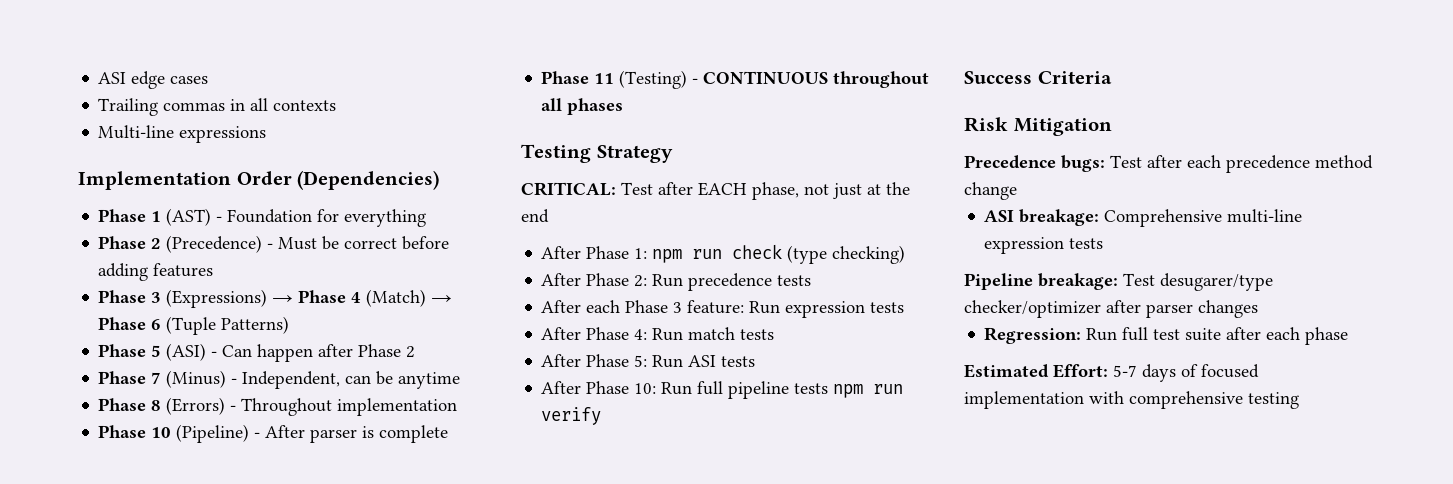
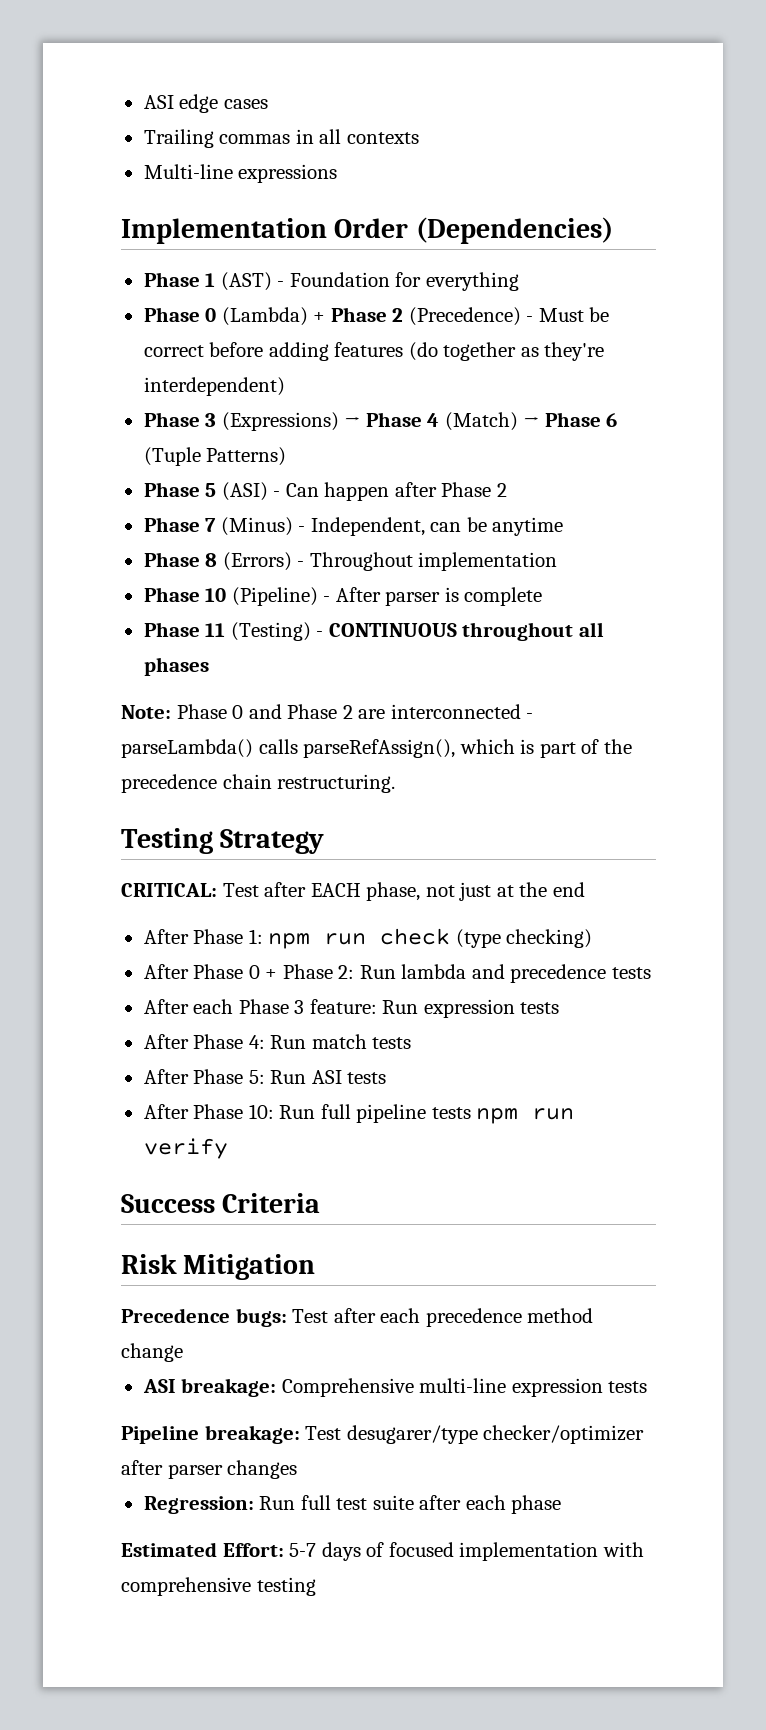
- Phase 2 (Precedence) - Must be correct before adding features
+ Phase 0 (Lambda) + Phase 2 (Precedence) - Must be correct before adding features (do together as they're interdependent)
+ Note: Phase 0 and Phase 2 are interconnected - parseLambda() calls parseRefAssign(), which is part of the precedence chain restructuring.
- After Phase 2: Run precedence tests
+ After Phase 0 + Phase 2: Run lambda and precedence tests

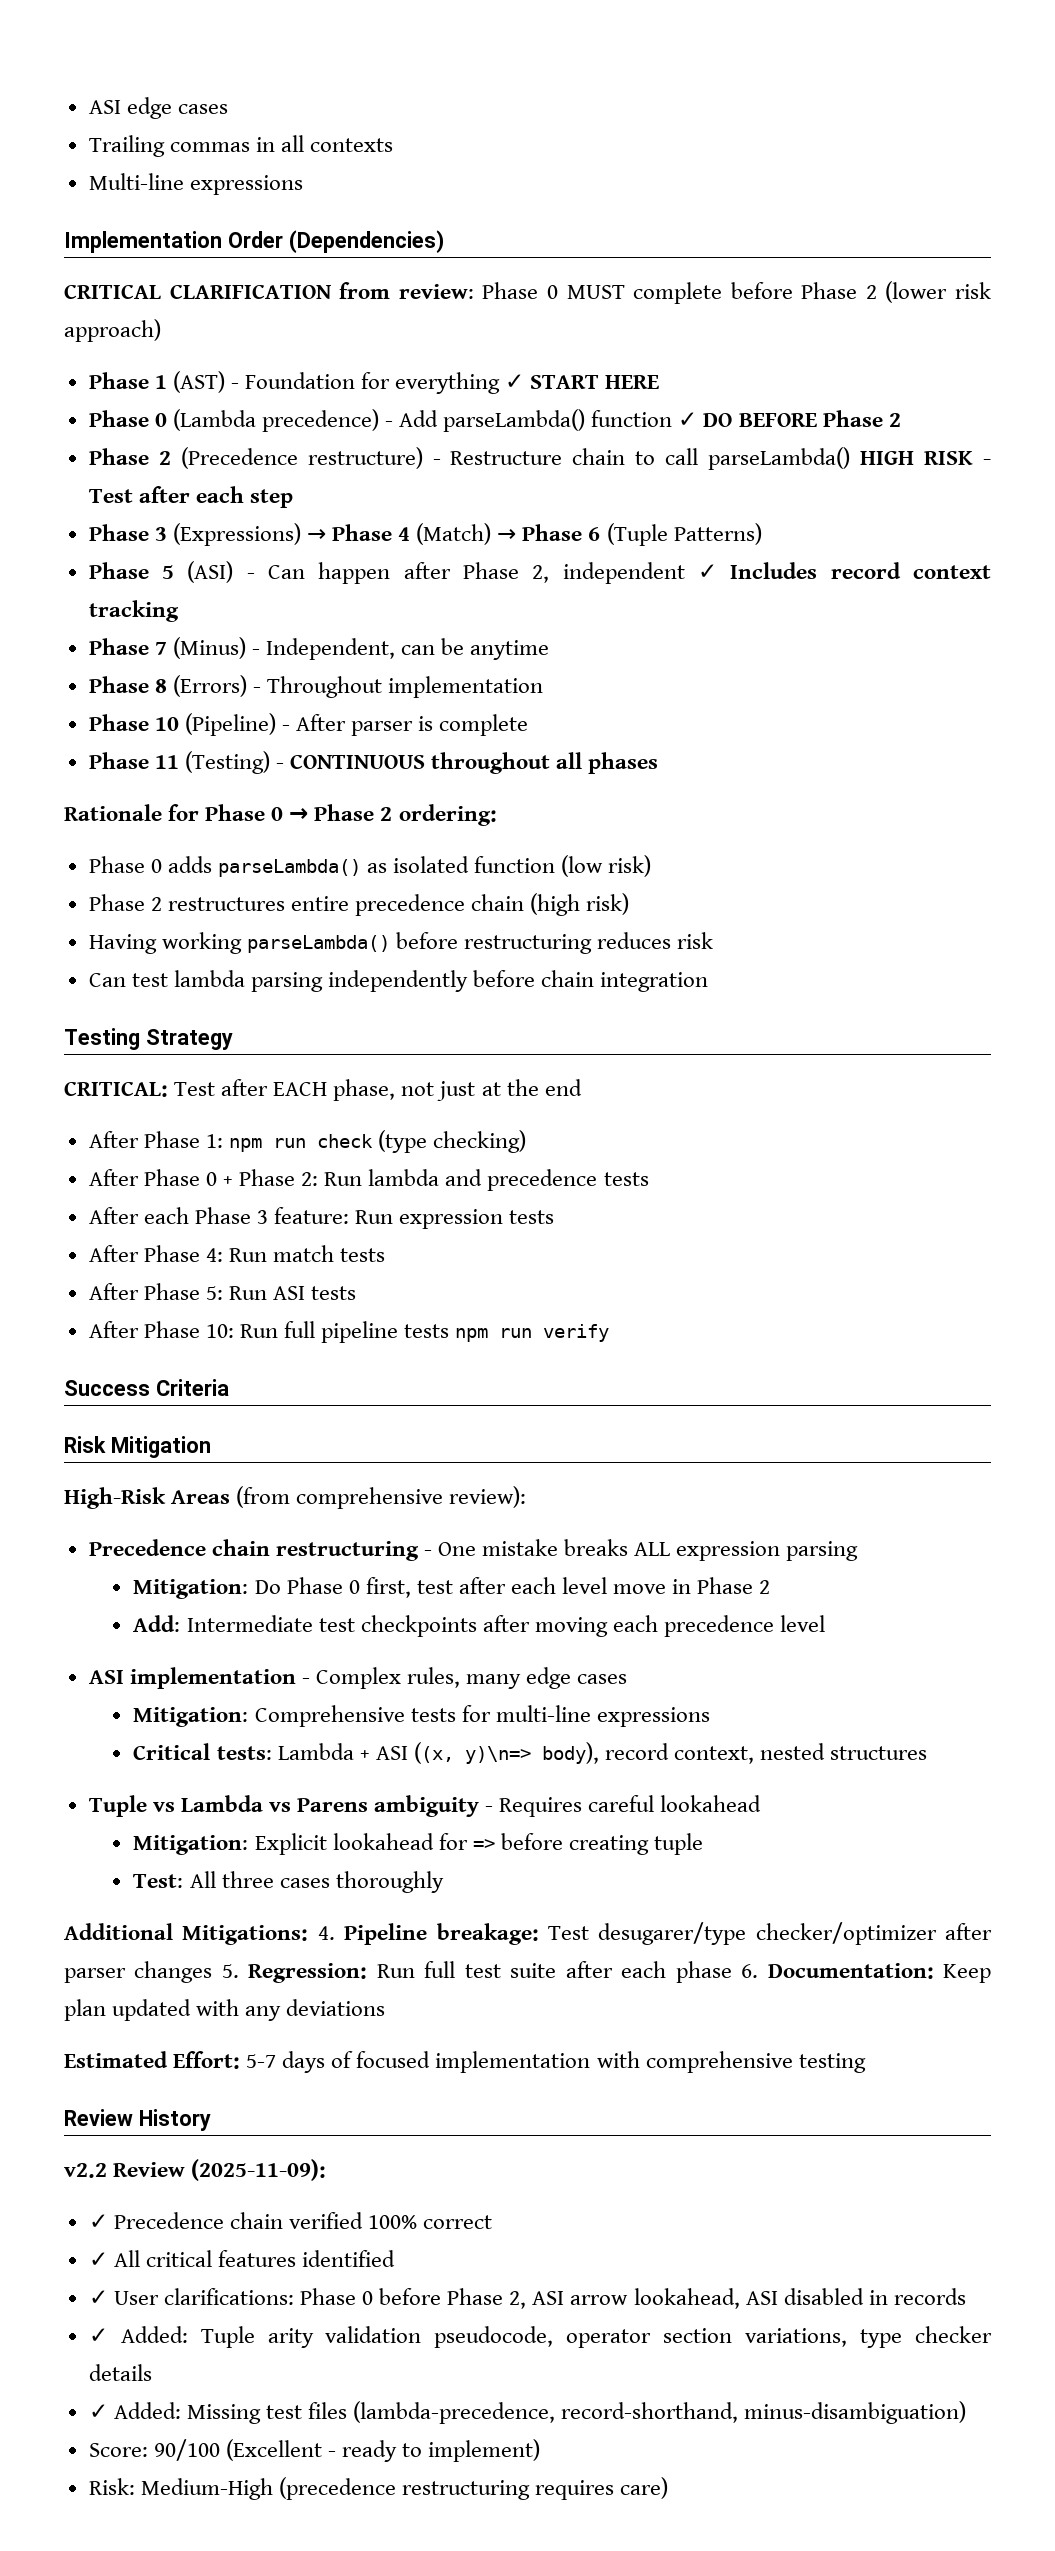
+ CRITICAL CLARIFICATION from review: Phase 0 MUST complete before Phase 2 (lower risk approach)
- Phase 1 (AST) - Foundation for everything
- Phase 0 (Lambda) + Phase 2 (Precedence) - Must be correct before adding features (do together as they're interdependent)
+ Phase 1 (AST) - Foundation for everything ✓ START HERE
+ Phase 0 (Lambda precedence) - Add parseLambda() function ✓ DO BEFORE Phase 2
+ Phase 2 (Precedence restructure) - Restructure chain to call parseLambda() HIGH RISK - Test after each step
- Phase 5 (ASI) - Can happen after Phase 2
+ Phase 5 (ASI) - Can happen after Phase 2, independent ✓ Includes record context tracking
- Note: Phase 0 and Phase 2 are interconnected - parseLambda() calls parseRefAssign(), which is part of the precedence chain restructuring.
+ Rationale for Phase 0 → Phase 2 ordering:
+ Phase 0 adds parseLambda() as isolated function (low risk)
+ Phase 2 restructures entire precedence chain (high risk)
+ Having working parseLambda() before restructuring reduces risk
+ Can test lambda parsing independently before chain integration
- Precedence bugs: Test after each precedence method change
- ASI breakage: Comprehensive multi-line expression tests
- Pipeline breakage: Test desugarer/type checker/optimizer after parser changes
- Regression: Run full test suite after each phase
+ High-Risk Areas (from comprehensive review):
+ Precedence chain restructuring - One mistake breaks ALL expression parsing
+ Mitigation: Do Phase 0 first, test after each level move in Phase 2
+ Add: Intermediate test checkpoints after moving each precedence level
+ ASI implementation - Complex rules, many edge cases
+ Mitigation: Comprehensive tests for multi-line expressions
+ Critical tests: Lambda + ASI ((x, y)\n=> body), record context, nested structures
+ Tuple vs Lambda vs Parens ambiguity - Requires careful lookahead
+ Mitigation: Explicit lookahead for => before creating tuple
+ Test: All three cases thoroughly
+ Additional Mitigations: 4. Pipeline breakage: Test desugarer/type checker/optimizer after parser changes 5. Regression: Run full test suite after each phase 6. Documentation: Keep plan updated with any deviations
+ Review History
+ v2.2 Review (2025-11-09):
+ ✓ Precedence chain verified 100% correct
+ ✓ All critical features identified
+ ✓ User clarifications: Phase 0 before Phase 2, ASI arrow lookahead, ASI disabled in records
+ ✓ Added: Tuple arity validation pseudocode, operator section variations, type checker details
+ ✓ Added: Missing test files (lambda-precedence, record-shorthand, minus-disambiguation)
+ Score: 90/100 (Excellent - ready to implement)
+ Risk: Medium-High (precedence restructuring requires care)

